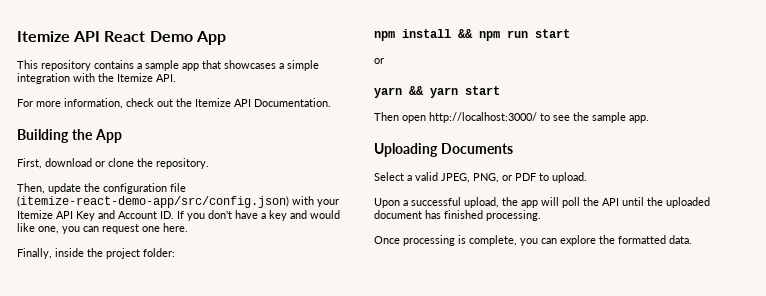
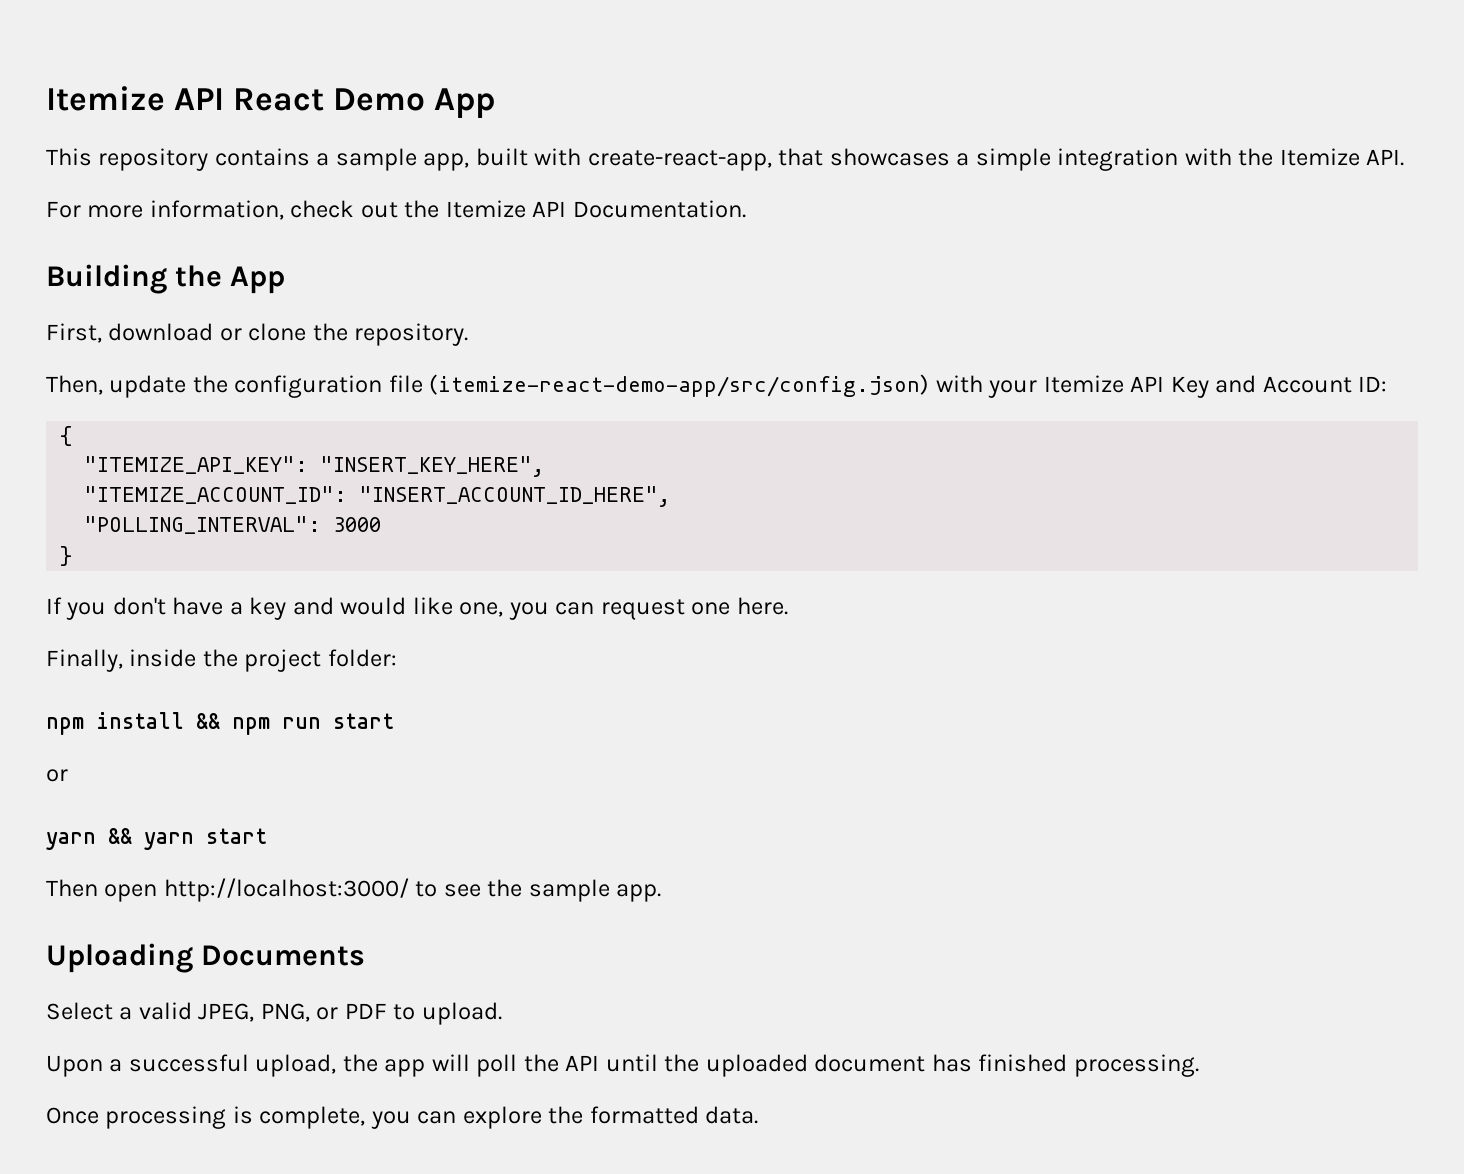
- This repository contains a sample app that showcases a simple integration with the Itemize API.
+ This repository contains a sample app, built with create-react-app, that showcases a simple integration with the Itemize API.
- Then, update the configuration file (itemize-react-demo-app/src/config.json) with your Itemize API Key and Account ID. If you don't have a key and would like one, you can request one here.
+ Then, update the configuration file (itemize-react-demo-app/src/config.json) with your Itemize API Key and Account ID:
+ {
+ "ITEMIZE_API_KEY": "INSERT_KEY_HERE",
+ "ITEMIZE_ACCOUNT_ID": "INSERT_ACCOUNT_ID_HERE",
+ "POLLING_INTERVAL": 3000
+ }
+ If you don't have a key and would like one, you can request one here.

